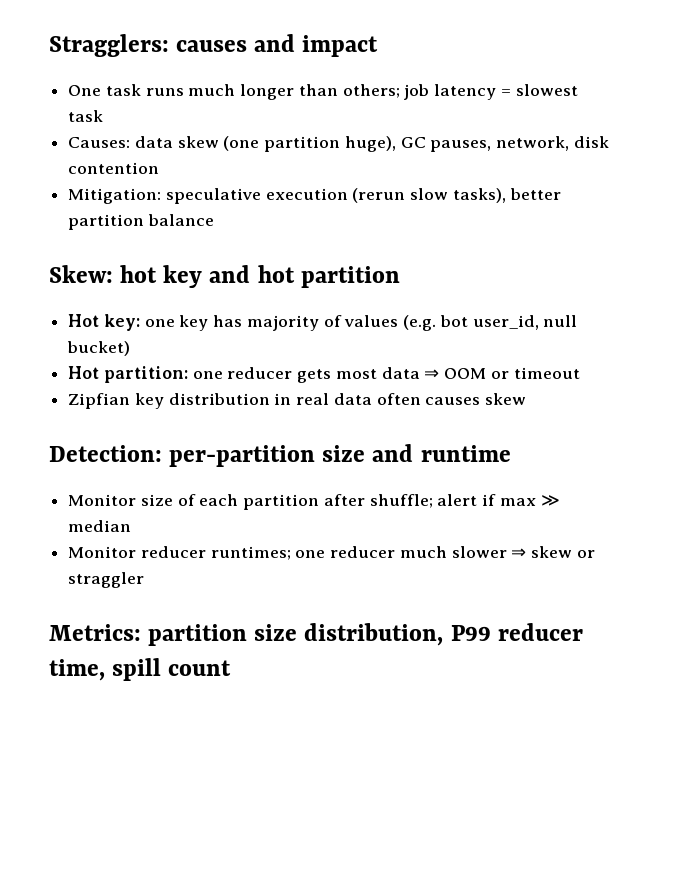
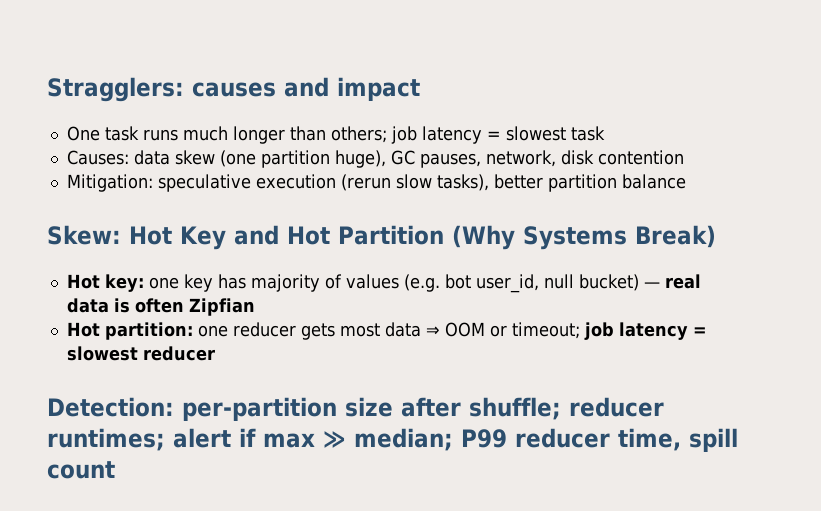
- Skew: hot key and hot partition
+ Skew: Hot Key and Hot Partition (Why Systems Break)
- Hot key: one key has majority of values (e.g. bot user_id, null bucket)
+ Hot key: one key has majority of values (e.g. bot user_id, null bucket) — real data is often Zipfian
- Hot partition: one reducer gets most data ⇒ OOM or timeout
- Zipfian key distribution in real data often causes skew
- Detection: per-partition size and runtime
- Monitor size of each partition after shuffle; alert if max ≫ median
- Monitor reducer runtimes; one reducer much slower ⇒ skew or straggler
- Metrics: partition size distribution, P99 reducer time, spill count
+ Hot partition: one reducer gets most data ⇒ OOM or timeout; job latency = slowest reducer
+ Detection: per-partition size after shuffle; reducer runtimes; alert if max ≫ median; P99 reducer time, spill count

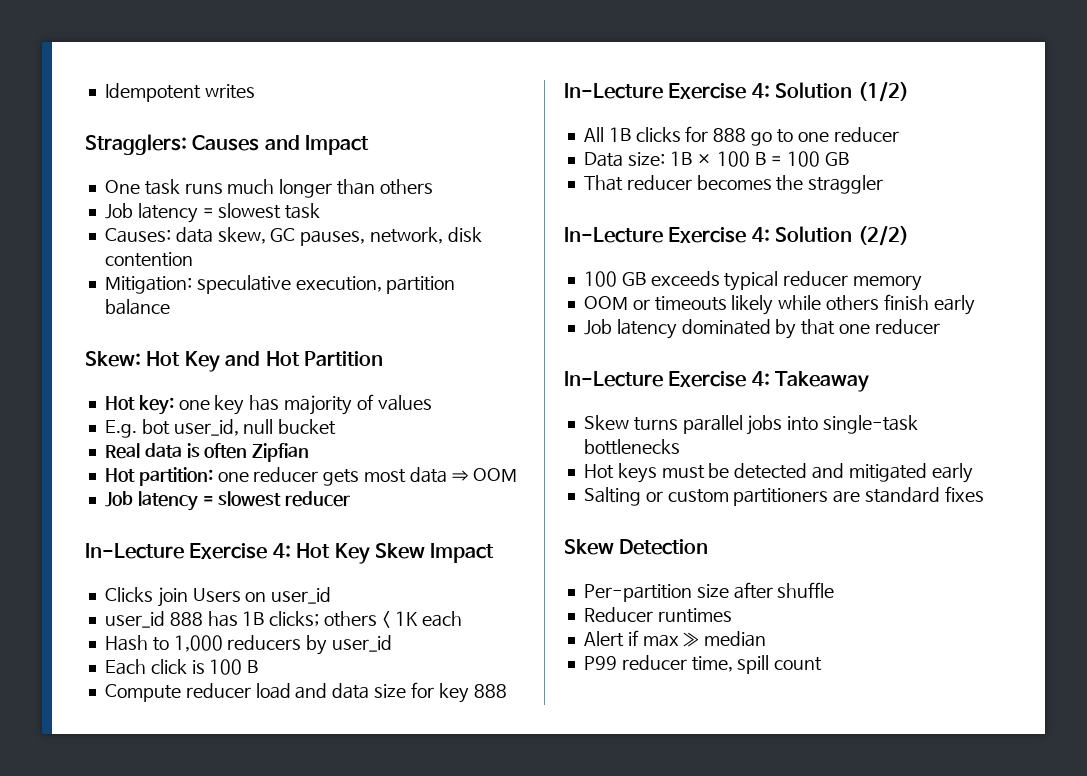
- Stragglers: causes and impact
+ Idempotent writes
+ Stragglers: Causes and Impact
- One task runs much longer than others; job latency = slowest task
+ One task runs much longer than others
+ Job latency = slowest task
- Causes: data skew (one partition huge), GC pauses, network, disk contention
+ Causes: data skew, GC pauses, network, disk contention
- Mitigation: speculative execution (rerun slow tasks), better partition balance
+ Mitigation: speculative execution, partition balance
- Skew: Hot Key and Hot Partition (Why Systems Break)
+ Skew: Hot Key and Hot Partition
- Hot key: one key has majority of values (e.g. bot user_id, null bucket) — real data is often Zipfian
+ Hot key: one key has majority of values
+ E.g. bot user_id, null bucket
+ Real data is often Zipfian
- Hot partition: one reducer gets most data ⇒ OOM or timeout; job latency = slowest reducer
+ Hot partition: one reducer gets most data ⇒ OOM
+ Job latency = slowest reducer
- Detection: per-partition size after shuffle; reducer runtimes; alert if max ≫ median; P99 reducer time, spill count
+ In-Lecture Exercise 4: Hot Key Skew Impact
+ Clicks join Users on user_id
+ user_id 888 has 1B clicks; others < 1K each
+ Hash to 1,000 reducers by user_id
+ Each click is 100 B
+ Compute reducer load and data size for key 888
+ In-Lecture Exercise 4: Solution (1/2)
+ All 1B clicks for 888 go to one reducer
+ Data size: 1B × 100 B = 100 GB
+ That reducer becomes the straggler
+ In-Lecture Exercise 4: Solution (2/2)
+ 100 GB exceeds typical reducer memory
+ OOM or timeouts likely while others finish early
+ Job latency dominated by that one reducer
+ In-Lecture Exercise 4: Takeaway
+ Skew turns parallel jobs into single-task bottlenecks
+ Hot keys must be detected and mitigated early
+ Salting or custom partitioners are standard fixes
+ Skew Detection
+ Per-partition size after shuffle
+ Reducer runtimes
+ Alert if max ≫ median
+ P99 reducer time, spill count

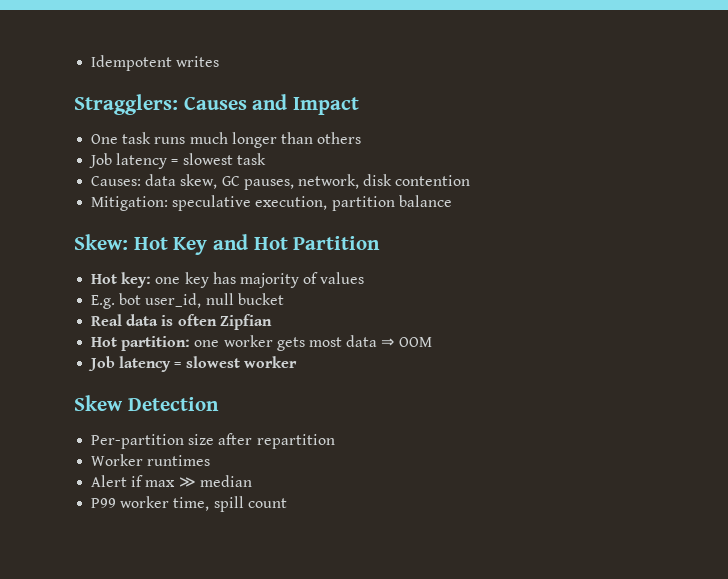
- Hot partition: one reducer gets most data ⇒ OOM
+ Hot partition: one worker gets most data ⇒ OOM
- Job latency = slowest reducer
- In-Lecture Exercise 4: Hot Key Skew Impact
- Clicks join Users on user_id
- user_id 888 has 1B clicks; others < 1K each
- Hash to 1,000 reducers by user_id
- Each click is 100 B
- Compute reducer load and data size for key 888
- In-Lecture Exercise 4: Solution (1/2)
- All 1B clicks for 888 go to one reducer
- Data size: 1B × 100 B = 100 GB
- That reducer becomes the straggler
- In-Lecture Exercise 4: Solution (2/2)
- 100 GB exceeds typical reducer memory
- OOM or timeouts likely while others finish early
- Job latency dominated by that one reducer
- In-Lecture Exercise 4: Takeaway
- Skew turns parallel jobs into single-task bottlenecks
- Hot keys must be detected and mitigated early
- Salting or custom partitioners are standard fixes
+ Job latency = slowest worker
- Per-partition size after shuffle
- Reducer runtimes
+ Per-partition size after repartition
+ Worker runtimes
- P99 reducer time, spill count
+ P99 worker time, spill count

